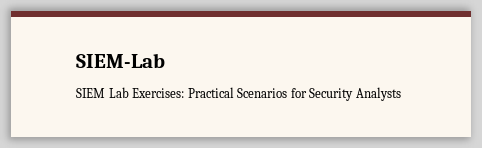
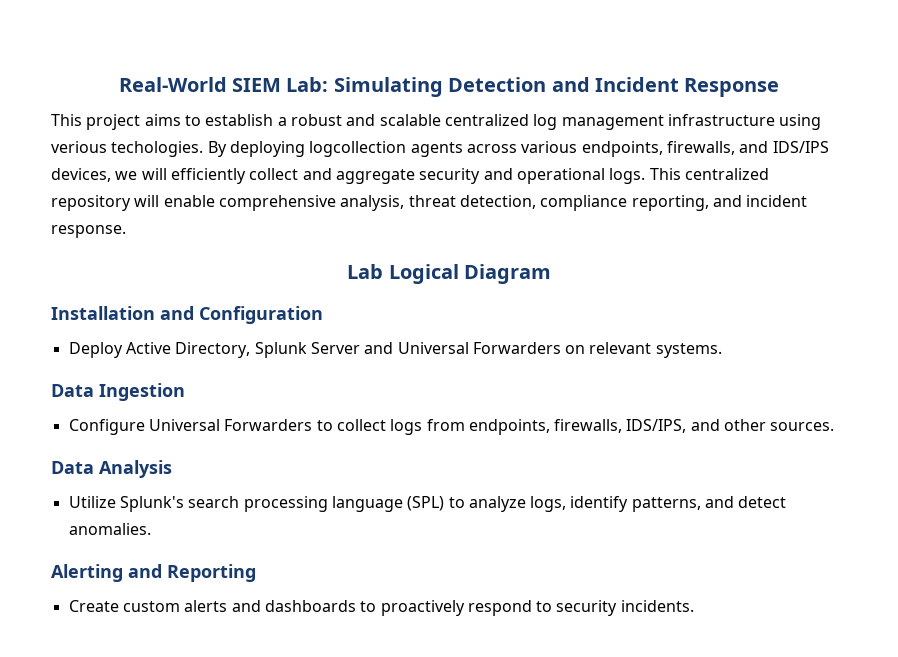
- SIEM-Lab
- SIEM Lab Exercises: Practical Scenarios for Security Analysts
+ Real-World SIEM Lab: Simulating Detection and Incident Response
+ This project aims to establish a robust and scalable centralized log management infrastructure using verious techologies. By deploying logcollection agents across various endpoints, firewalls, and IDS/IPS devices, we will efficiently collect and aggregate security and operational logs. This centralized repository will enable comprehensive analysis, threat detection, compliance reporting, and incident response.
+ Lab Logical Diagram
+ Installation and Configuration
+ Deploy Active Directory, Splunk Server and Universal Forwarders on relevant systems.
+ Data Ingestion
+ Configure Universal Forwarders to collect logs from endpoints, firewalls, IDS/IPS, and other sources.
+ Data Analysis
+ Utilize Splunk's search processing language (SPL) to analyze logs, identify patterns, and detect anomalies.
+ Alerting and Reporting
+ Create custom alerts and dashboards to proactively respond to security incidents.

